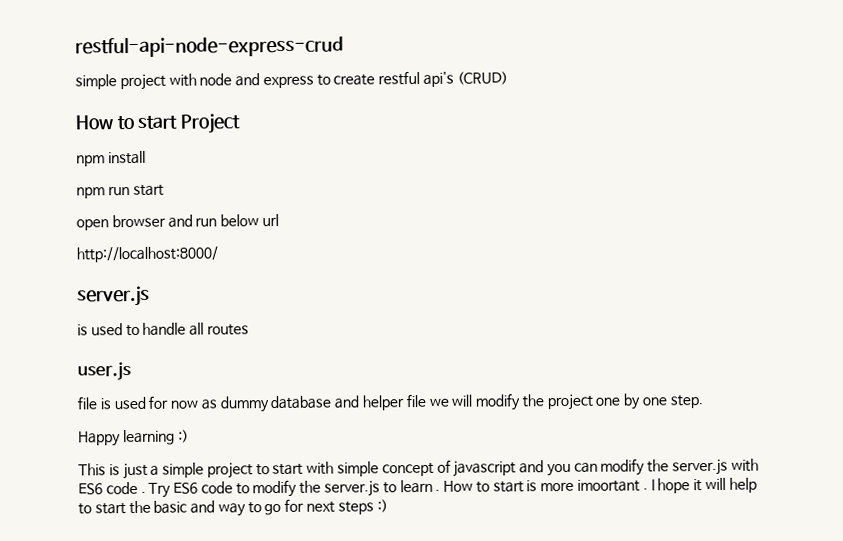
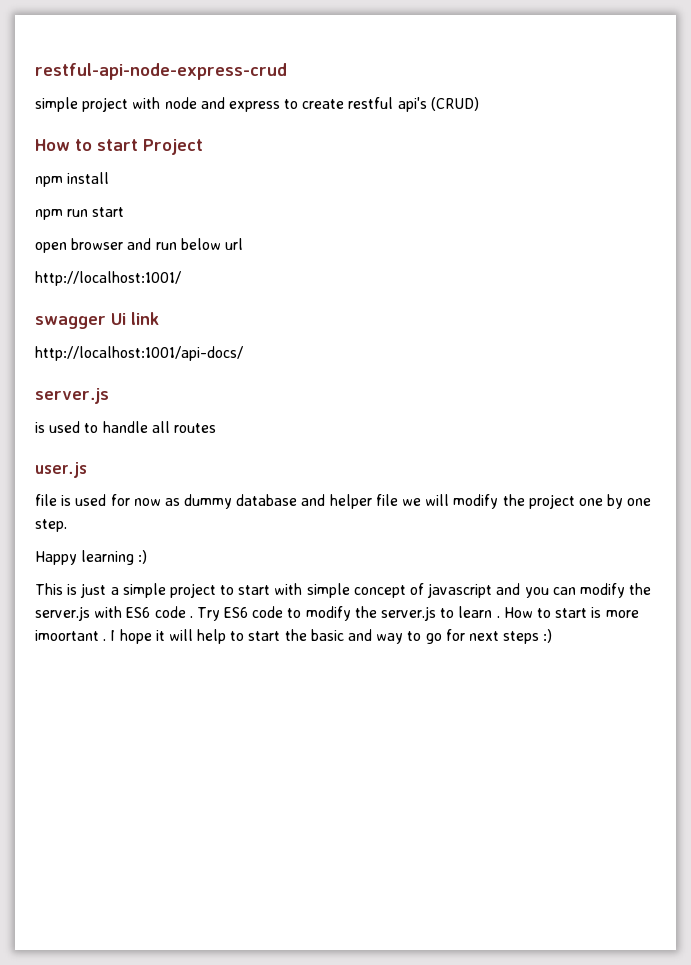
- http://localhost:8000/
+ http://localhost:1001/
+ swagger Ui link
+ http://localhost:1001/api-docs/

